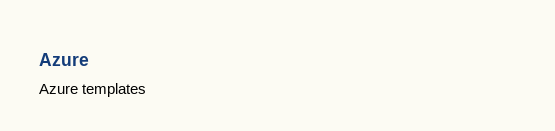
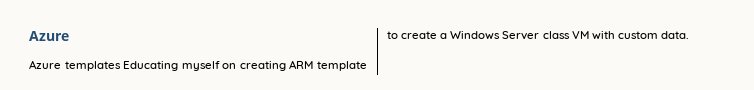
- Azure templates
+ Azure templates Educating myself on creating ARM template to create a Windows Server class VM with custom data.

